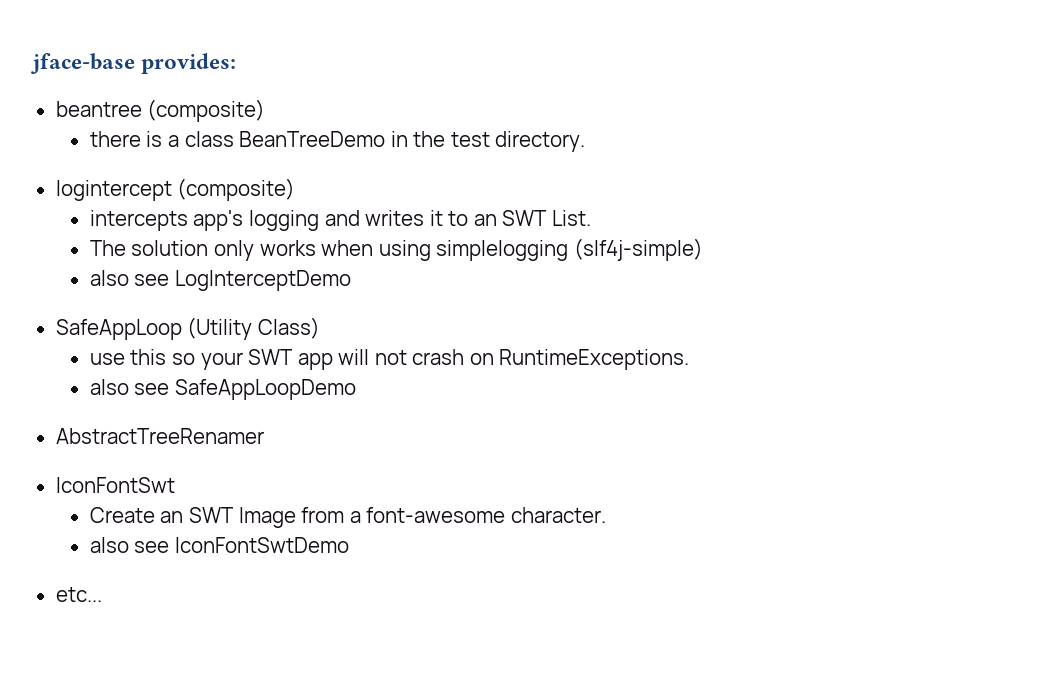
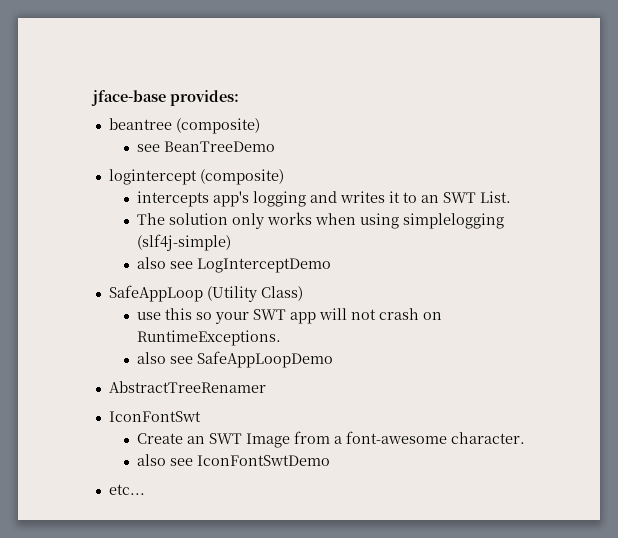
- there is a class BeanTreeDemo in the test directory.
+ see BeanTreeDemo

